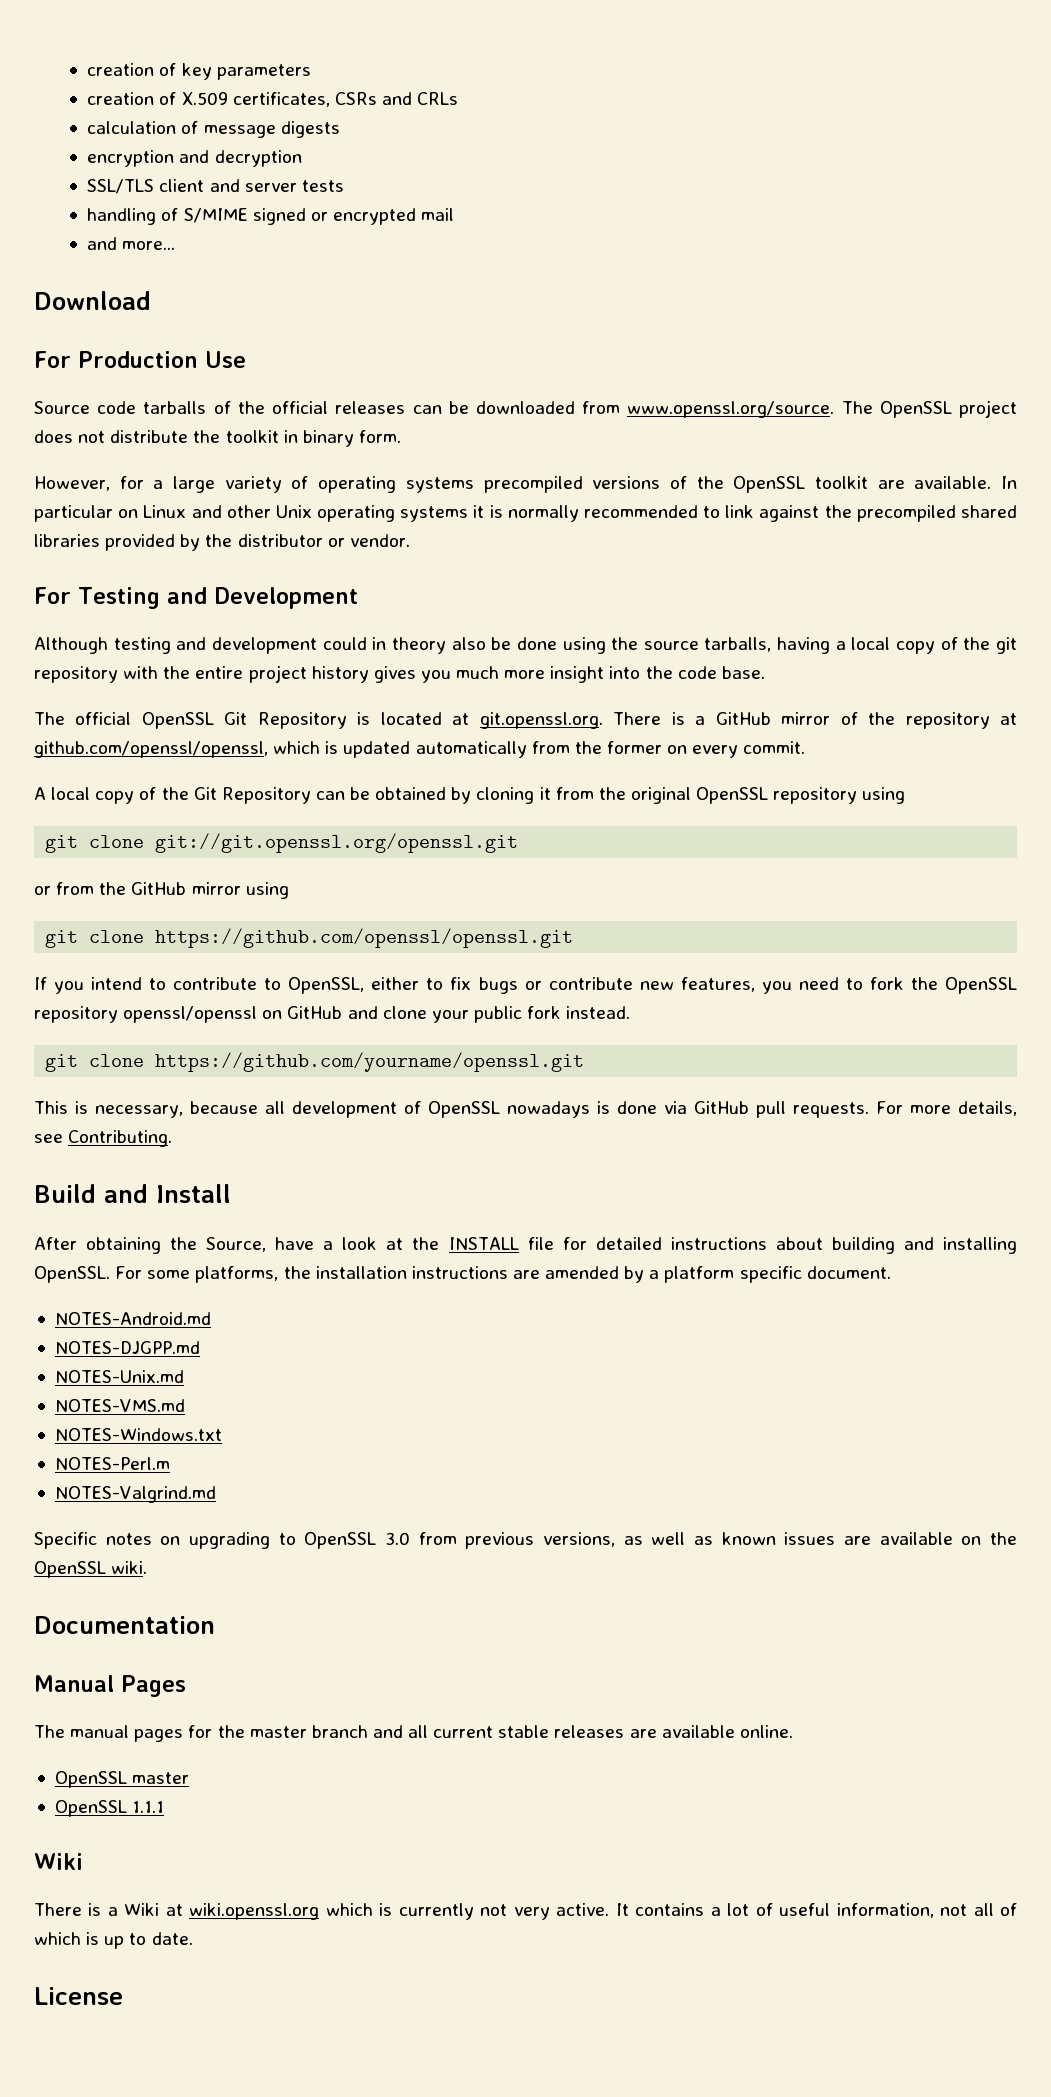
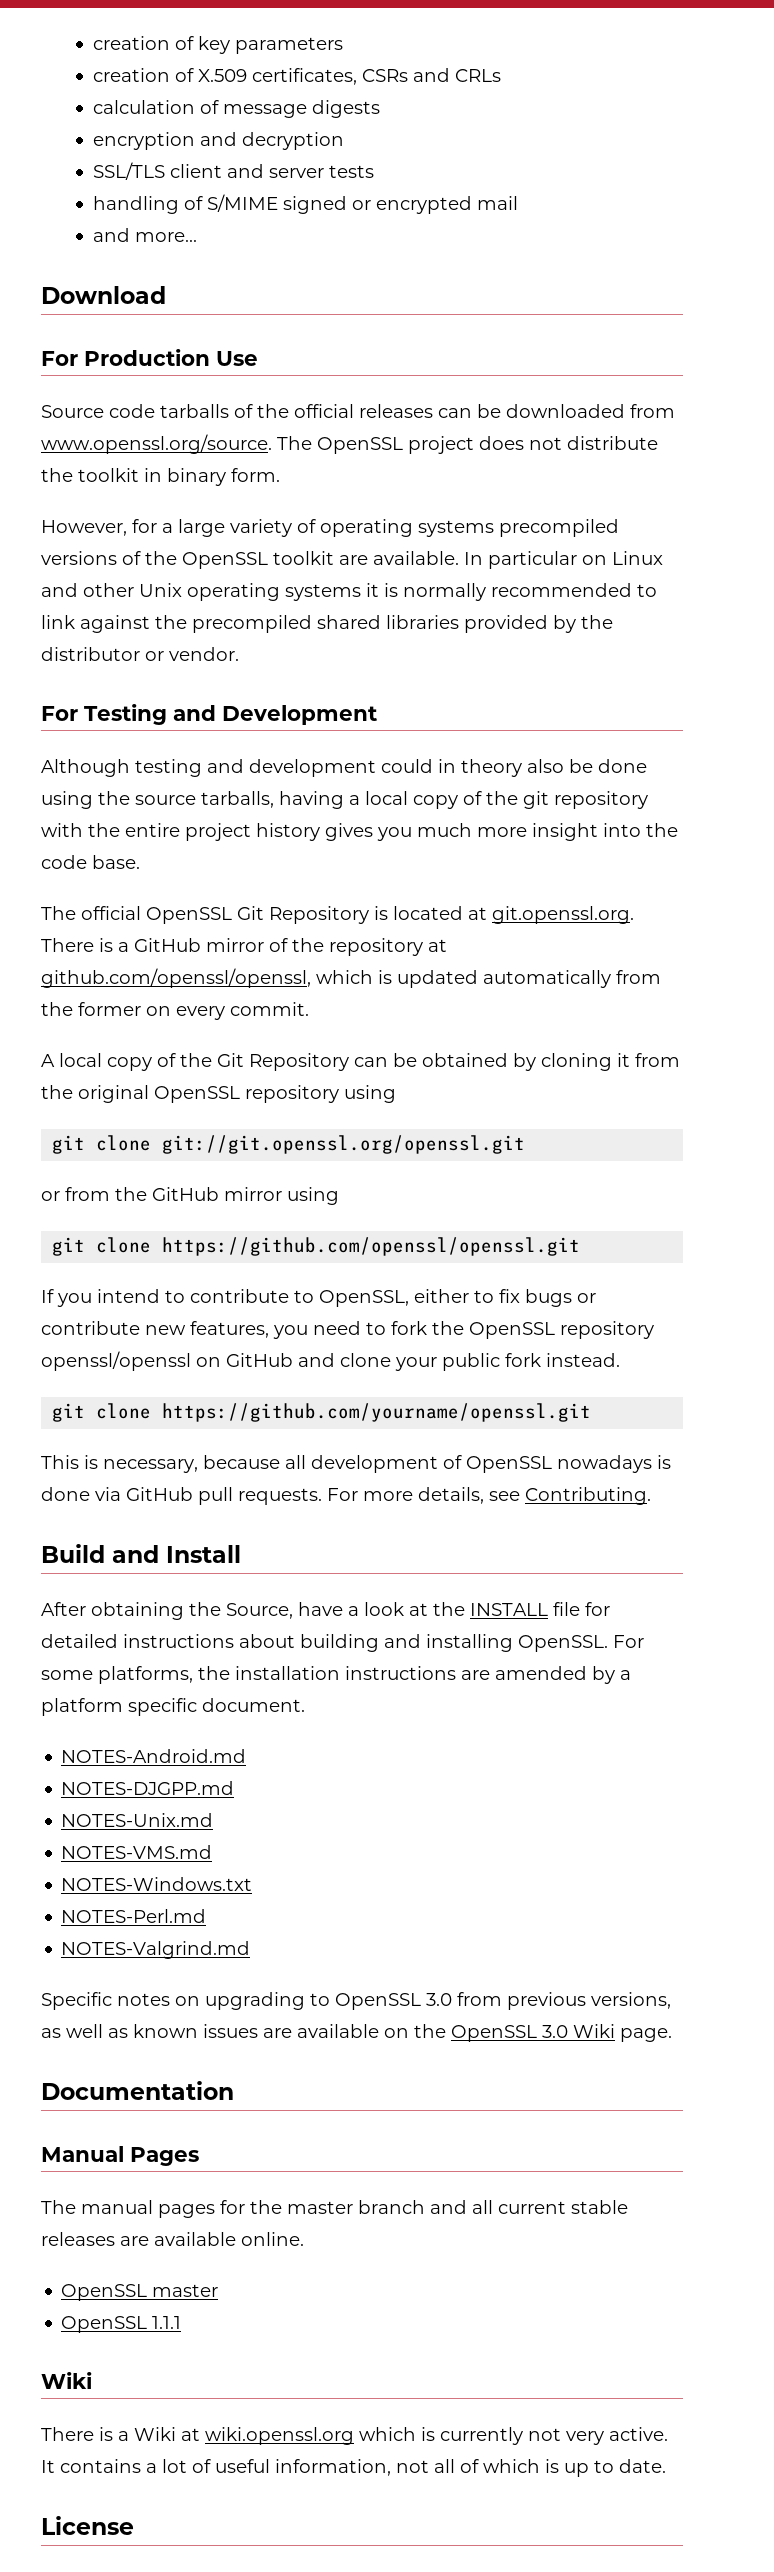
- NOTES-Perl.m
+ NOTES-Perl.md
- Specific notes on upgrading to OpenSSL 3.0 from previous versions, as well as known issues are available on the OpenSSL wiki.
+ Specific notes on upgrading to OpenSSL 3.0 from previous versions, as well as known issues are available on the OpenSSL 3.0 Wiki page.

